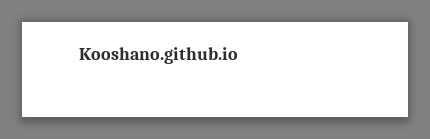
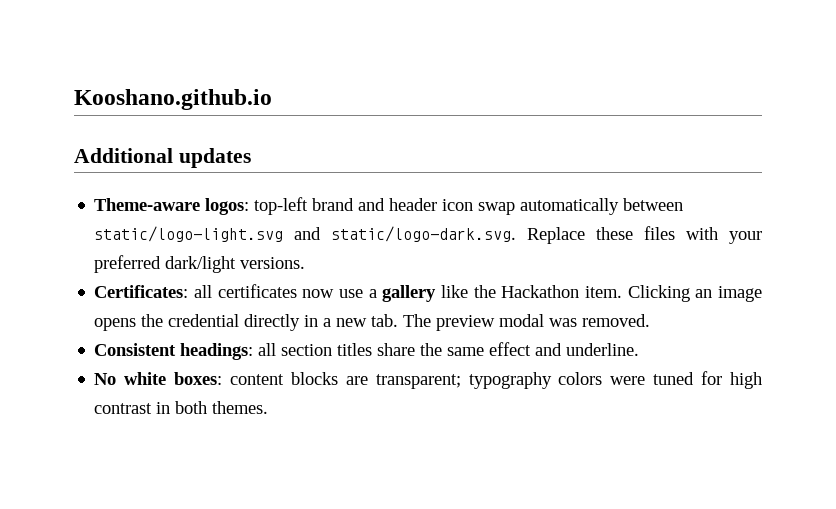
+ Additional updates
+ Theme-aware logos: top-left brand and header icon swap automatically between static/logo-light.svg and static/logo-dark.svg. Replace these files with your preferred dark/light versions.
+ Certificates: all certificates now use a gallery like the Hackathon item. Clicking an image opens the credential directly in a new tab. The preview modal was removed.
+ Consistent headings: all section titles share the same effect and underline.
+ No white boxes: content blocks are transparent; typography colors were tuned for high contrast in both themes.

